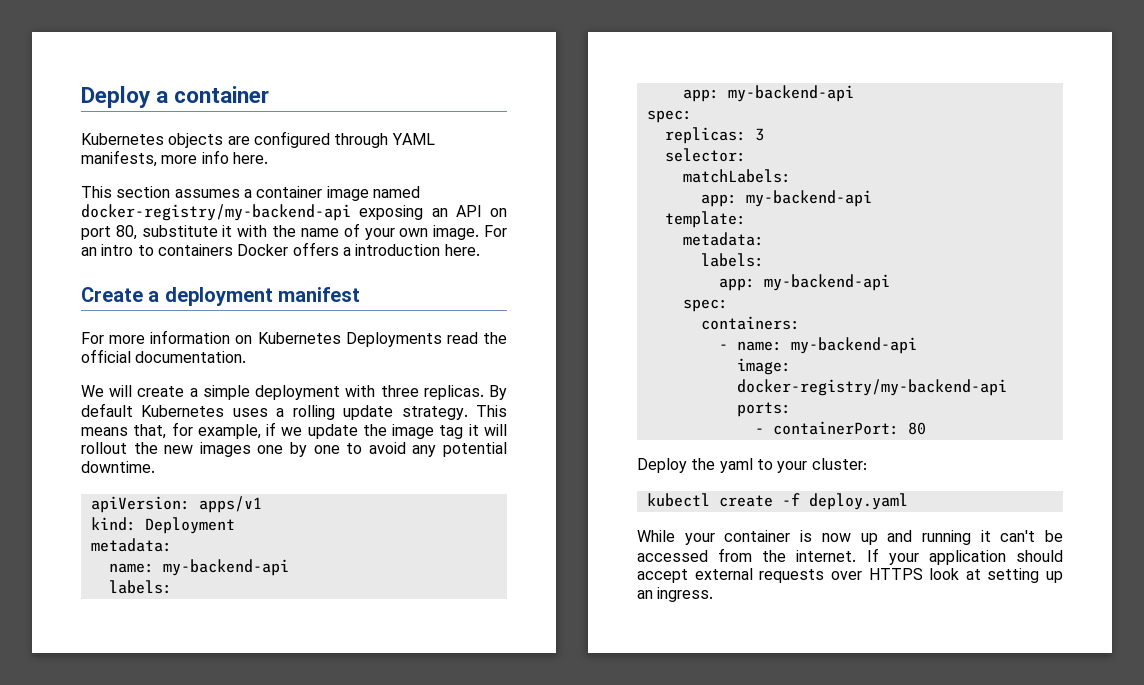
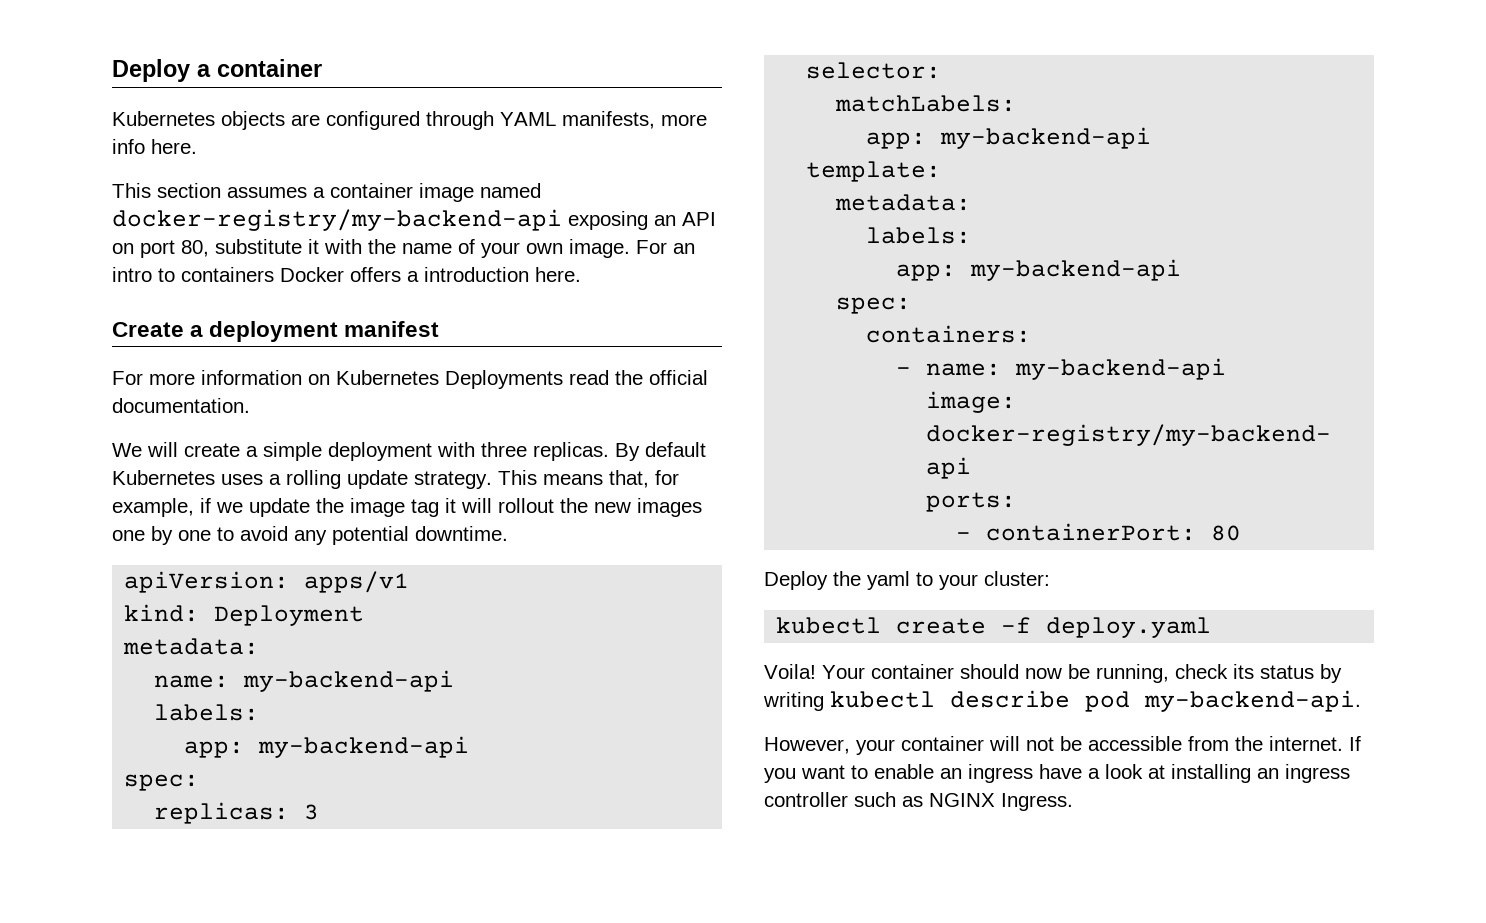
- While your container is now up and running it can't be accessed from the internet. If your application should accept external requests over HTTPS look at setting up an ingress.
+ Voila! Your container should now be running, check its status by writing kubectl describe pod my-backend-api.
+ However, your container will not be accessible from the internet. If you want to enable an ingress have a look at installing an ingress controller such as NGINX Ingress.

